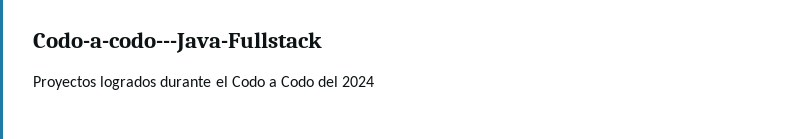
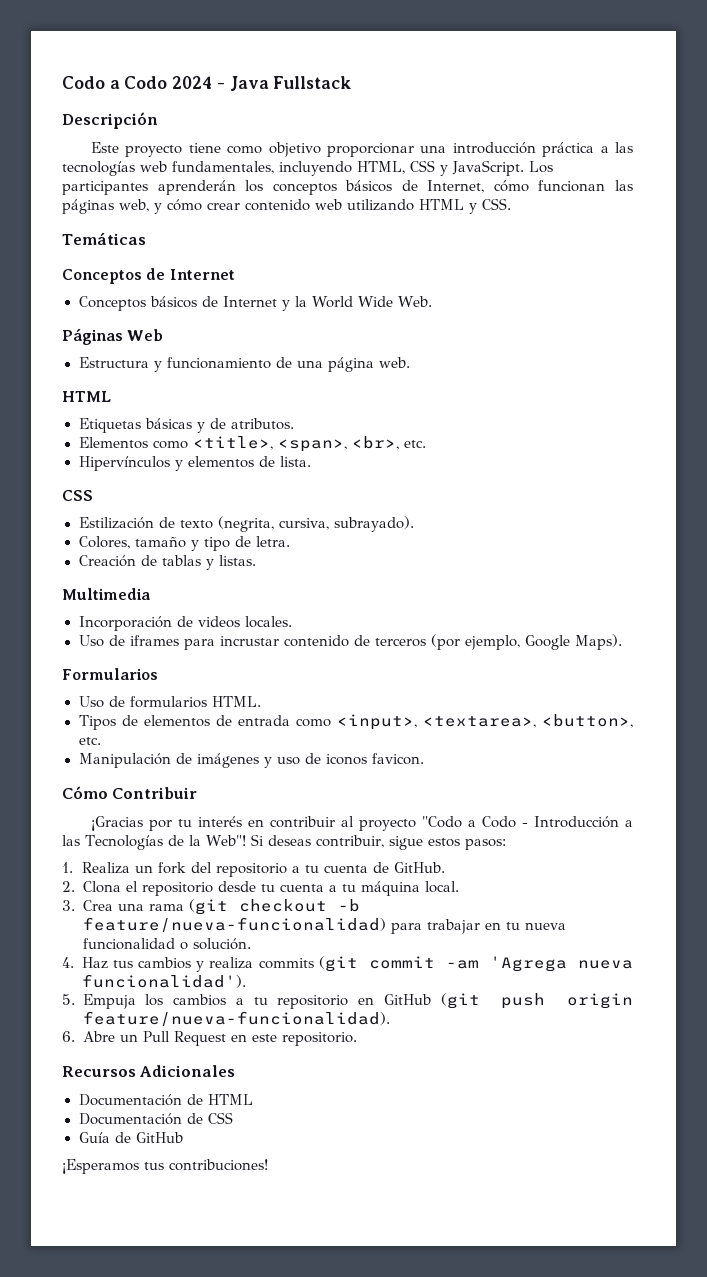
- Codo-a-codo---Java-Fullstack
- Proyectos logrados durante el Codo a Codo del 2024
+ Codo a Codo 2024 - Java Fullstack
+ Descripción
+ Este proyecto tiene como objetivo proporcionar una introducción práctica a las tecnologías web fundamentales, incluyendo HTML, CSS y JavaScript. Los participantes aprenderán los conceptos básicos de Internet, cómo funcionan las páginas web, y cómo crear contenido web utilizando HTML y CSS.
+ Temáticas
+ Conceptos de Internet
+ Conceptos básicos de Internet y la World Wide Web.
+ Páginas Web
+ Estructura y funcionamiento de una página web.
+ HTML
+ Etiquetas básicas y de atributos.
+ Elementos como <title>, <span>, <br>, etc.
+ Hipervínculos y elementos de lista.
+ CSS
+ Estilización de texto (negrita, cursiva, subrayado).
+ Colores, tamaño y tipo de letra.
+ Creación de tablas y listas.
+ Multimedia
+ Incorporación de videos locales.
+ Uso de iframes para incrustar contenido de terceros (por ejemplo, Google Maps).
+ Formularios
+ Uso de formularios HTML.
+ Tipos de elementos de entrada como <input>, <textarea>, <button>, etc.
+ Manipulación de imágenes y uso de iconos favicon.
+ Cómo Contribuir
+ ¡Gracias por tu interés en contribuir al proyecto "Codo a Codo - Introducción a las Tecnologías de la Web"! Si deseas contribuir, sigue estos pasos:
+ 1. Realiza un fork del repositorio a tu cuenta de GitHub.
+ 2. Clona el repositorio desde tu cuenta a tu máquina local.
+ 3. Crea una rama (git checkout -b feature/nueva-funcionalidad) para trabajar en tu nueva funcionalidad o solución.
+ 4. Haz tus cambios y realiza commits (git commit -am 'Agrega nueva funcionalidad').
+ 5. Empuja los cambios a tu repositorio en GitHub (git push origin feature/nueva-funcionalidad).
+ 6. Abre un Pull Request en este repositorio.
+ Recursos Adicionales
+ Documentación de HTML
+ Documentación de CSS
+ Guía de GitHub
+ ¡Esperamos tus contribuciones!

